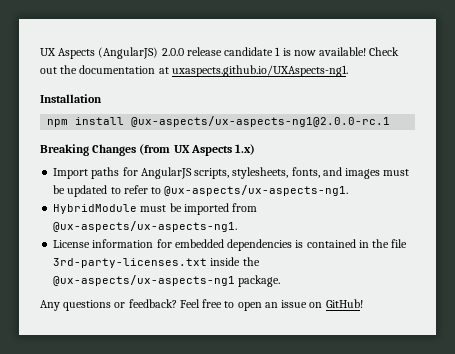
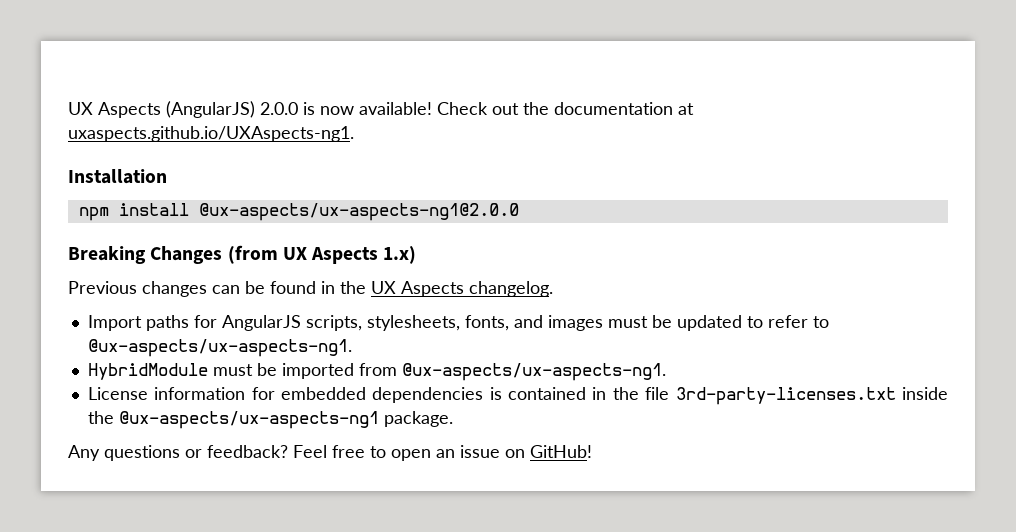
- UX Aspects (AngularJS) 2.0.0 release candidate 1 is now available!
+ UX Aspects (AngularJS) 2.0.0 is now available!
- npm install @ux-aspects/ux-aspects-ng1@2.0.0-rc.1
+ npm install @ux-aspects/ux-aspects-ng1@2.0.0
+ Previous changes can be found in the UX Aspects changelog.

